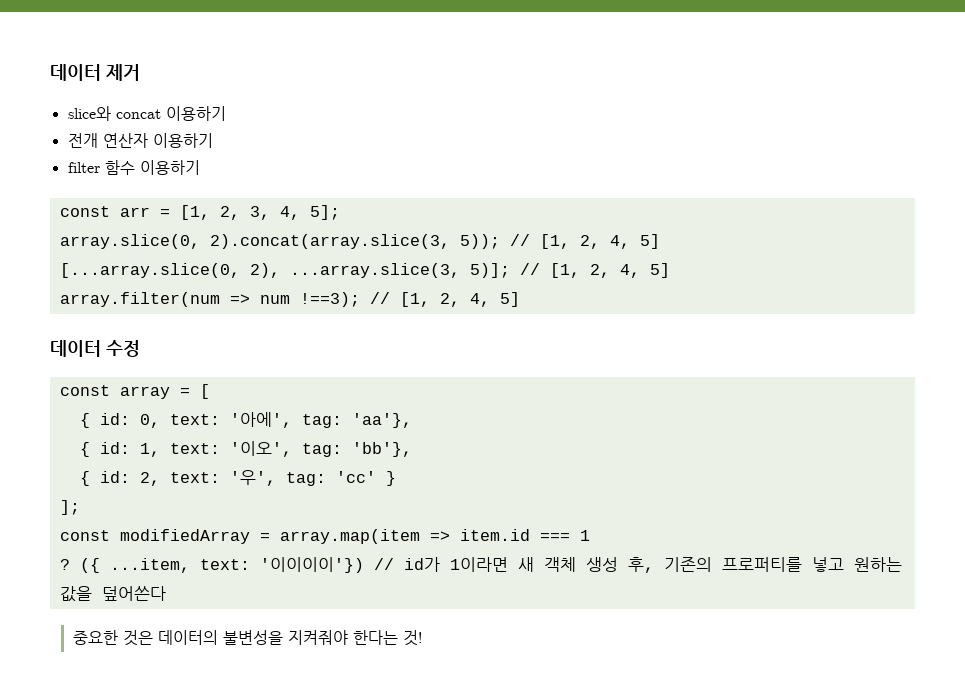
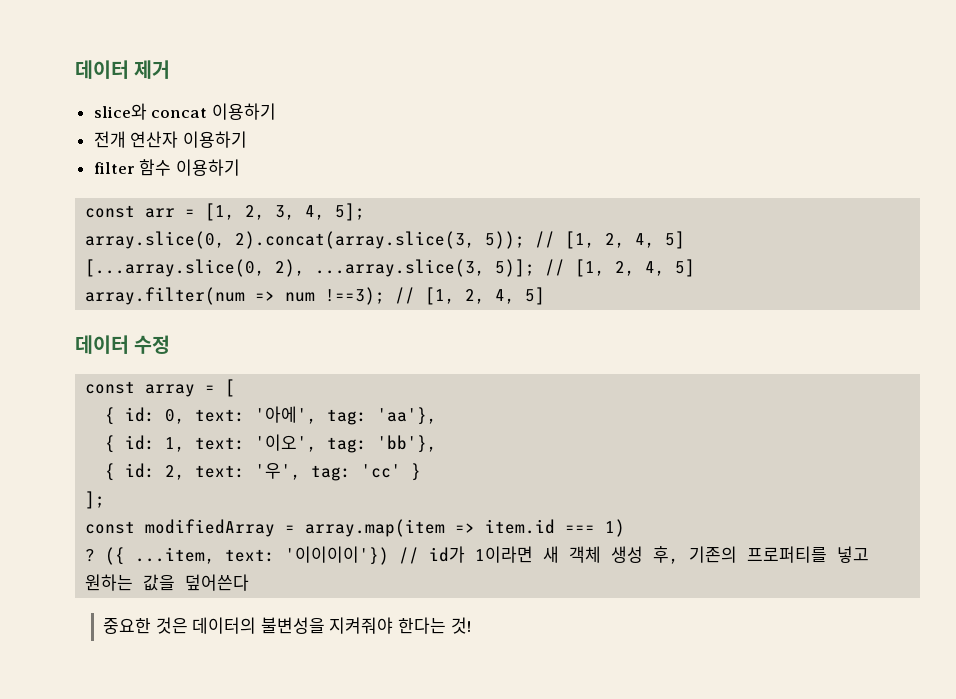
- const modifiedArray = array.map(item => item.id === 1
+ const modifiedArray = array.map(item => item.id === 1)

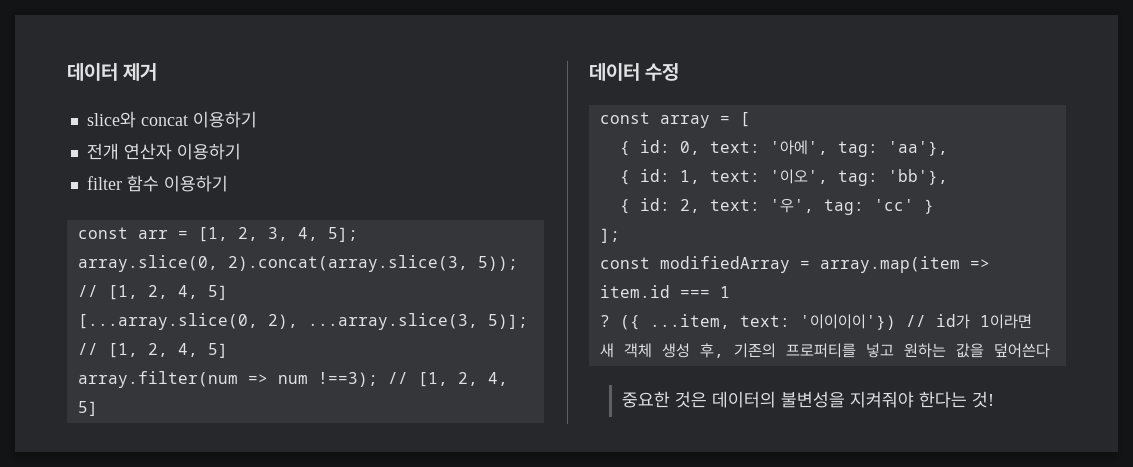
- const modifiedArray = array.map(item => item.id === 1)
+ const modifiedArray = array.map(item => item.id === 1

